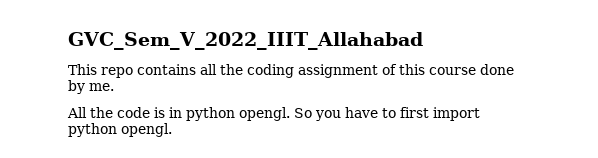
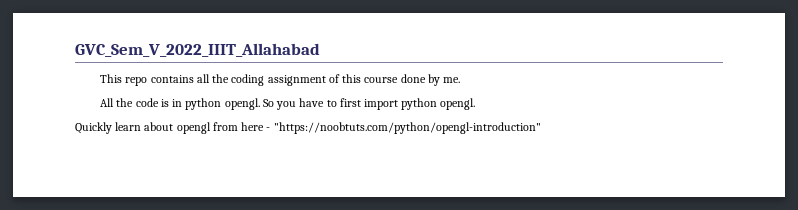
+ Quickly learn about opengl from here - "https://noobtuts.com/python/opengl-introduction"

